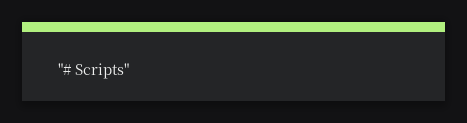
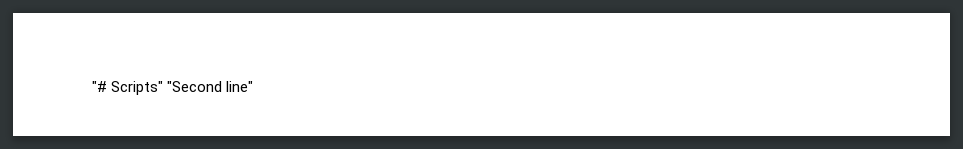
- "# Scripts"
+ "# Scripts" "Second line"

